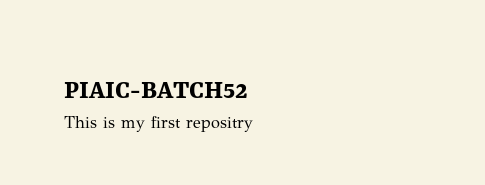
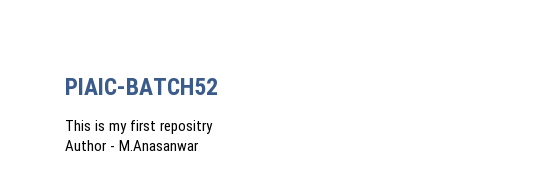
+ Author - M.Anasanwar

